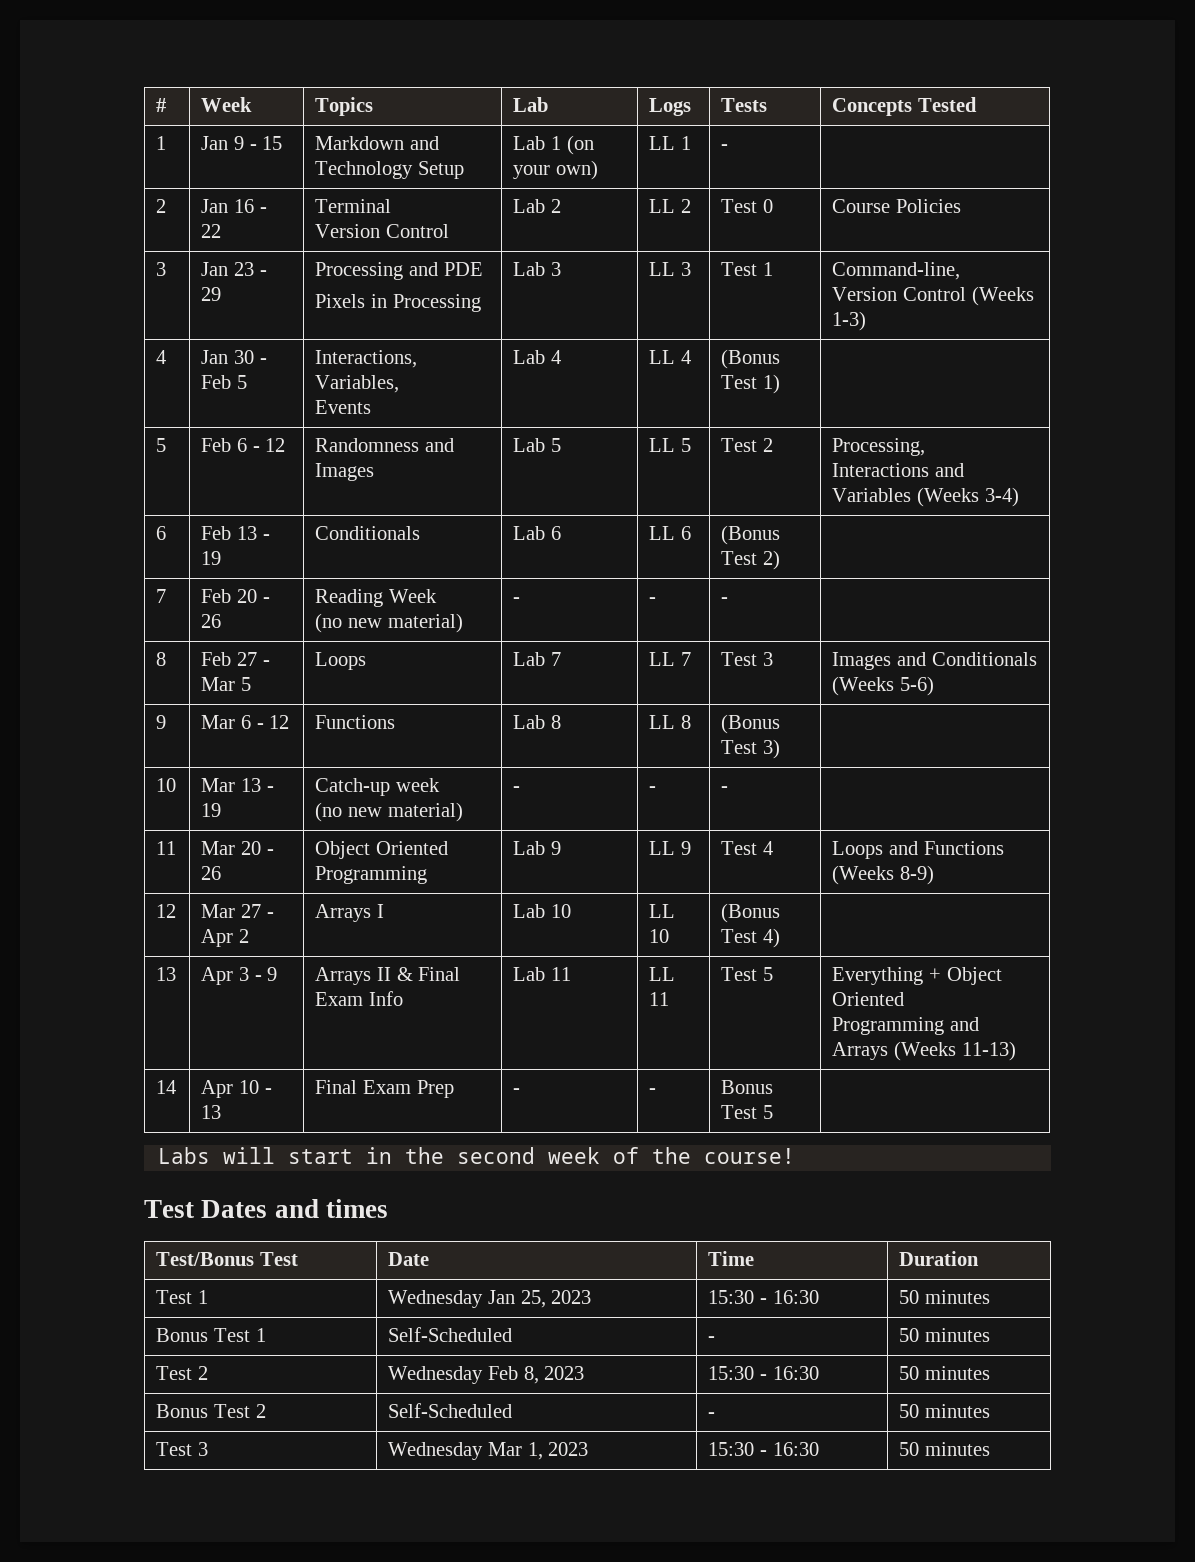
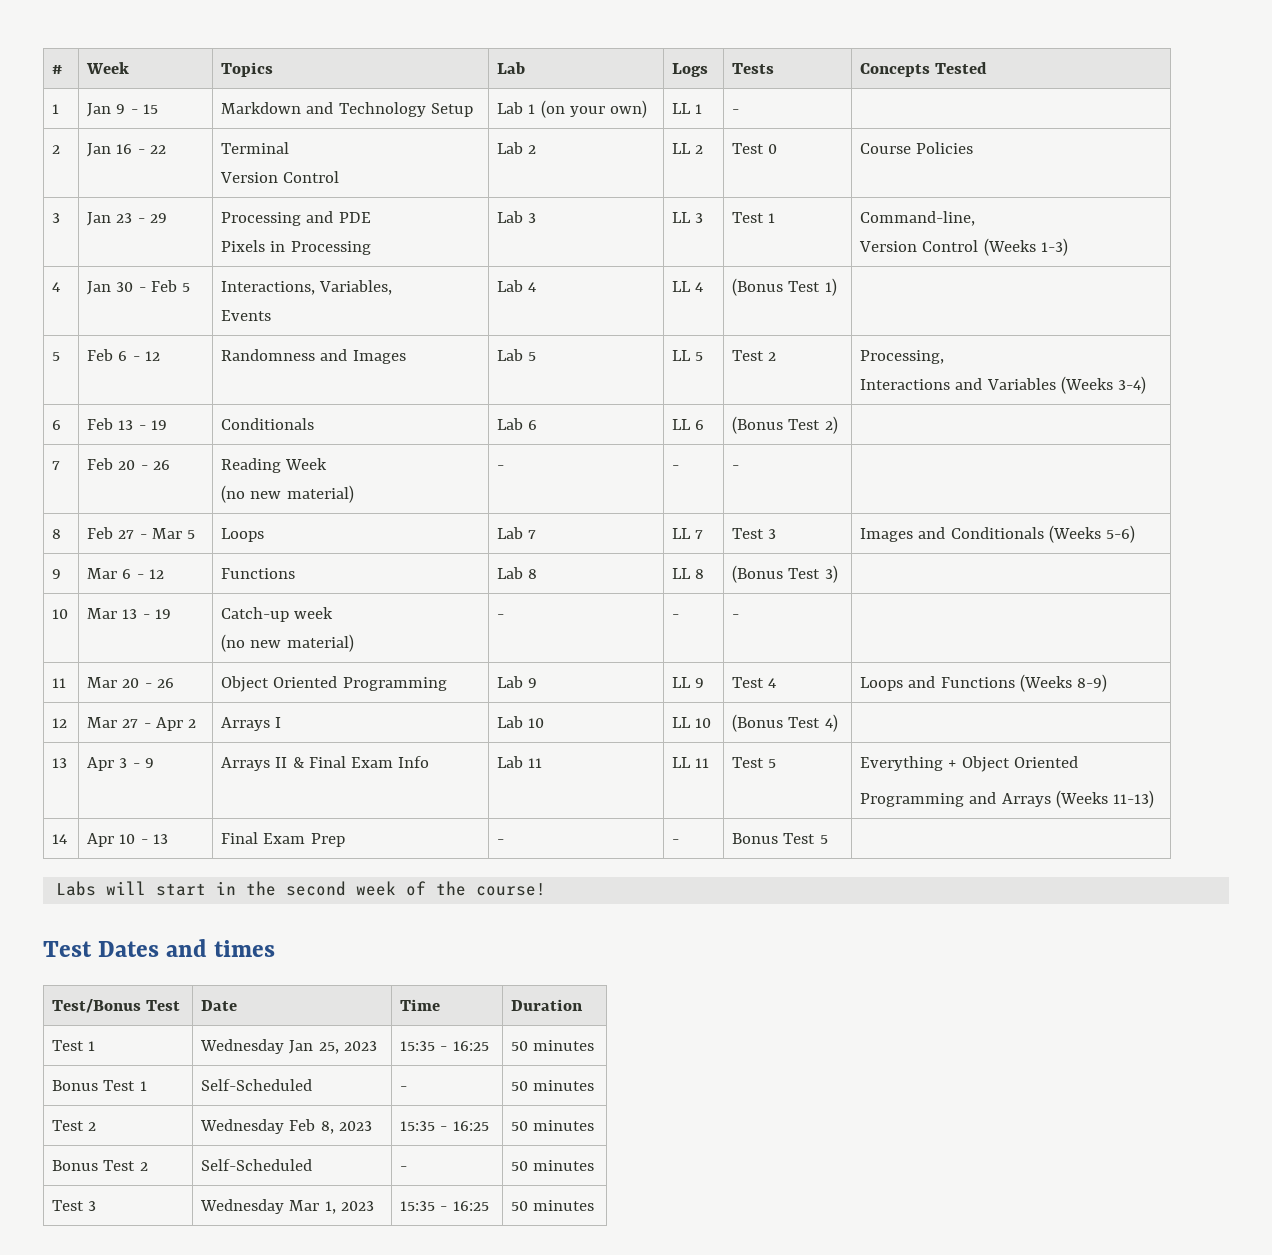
- Test 1 | Wednesday Jan 25, 2023 | 15:30 - 16:30 | 50 minutes
+ Test 1 | Wednesday Jan 25, 2023 | 15:35 - 16:25 | 50 minutes
- Test 2 | Wednesday Feb 8, 2023 | 15:30 - 16:30 | 50 minutes
+ Test 2 | Wednesday Feb 8, 2023 | 15:35 - 16:25 | 50 minutes
- Test 3 | Wednesday Mar 1, 2023 | 15:30 - 16:30 | 50 minutes
+ Test 3 | Wednesday Mar 1, 2023 | 15:35 - 16:25 | 50 minutes

